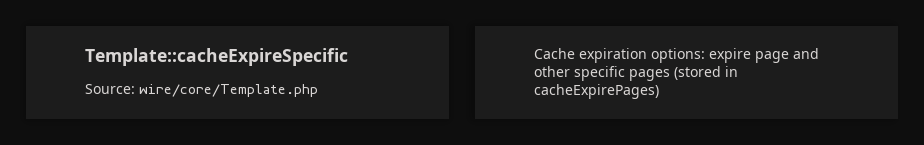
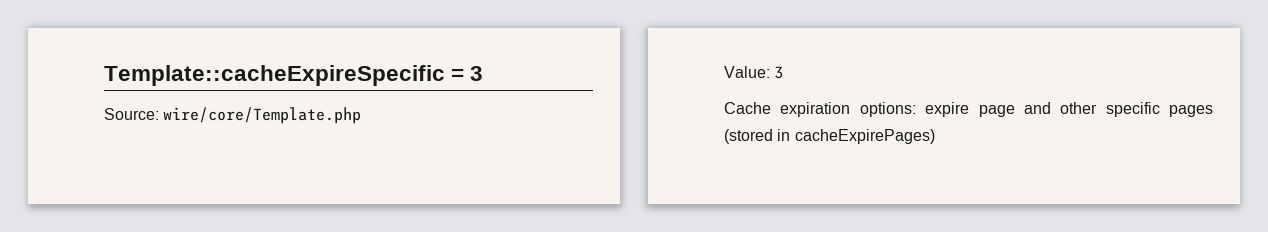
- Template::cacheExpireSpecific
+ Template::cacheExpireSpecific = 3
+ Value: 3

